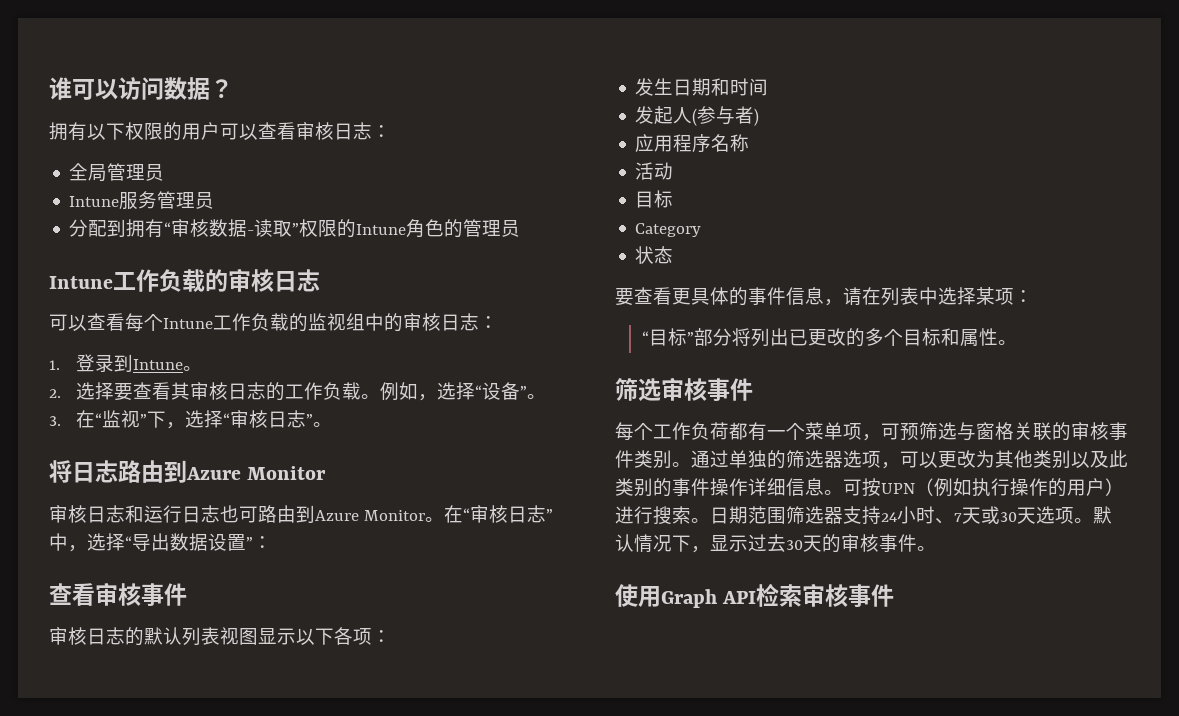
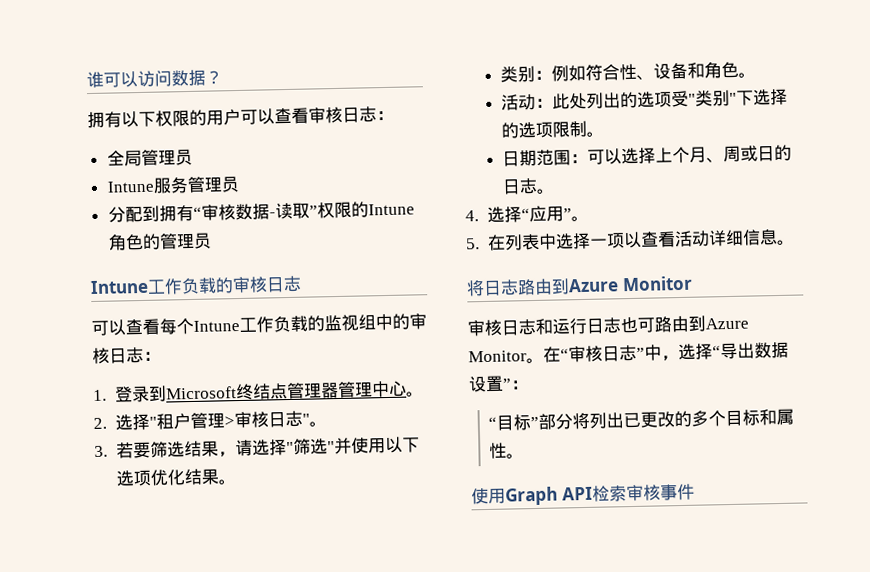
- 1.登录到Intune。
- 2.选择要查看其审核日志的工作负载。例如，选择“设备”。
- 3.在“监视”下，选择“审核日志”。
+ 1.登录到Microsoft终结点管理器管理中心。
+ 2.选择"租户管理>审核日志"。
+ 3.若要筛选结果，请选择"筛选"并使用以下选项优化结果。
+ 类别：例如符合性、设备和角色。
+ 活动：此处列出的选项受"类别"下选择的选项限制。
+ 日期范围：可以选择上个月、周或日的日志。
+ 4.选择“应用”。
+ 5.在列表中选择一项以查看活动详细信息。
- 查看审核事件
- 审核日志的默认列表视图显示以下各项：
- 发生日期和时间
- 发起人(参与者)
- 应用程序名称
- 活动
- 目标
- Category
- 状态
- 要查看更具体的事件信息，请在列表中选择某项：
- 筛选审核事件
- 每个工作负荷都有一个菜单项，可预筛选与窗格关联的审核事件类别。通过单独的筛选器选项，可以更改为其他类别以及此类别的事件操作详细信息。可按UPN（例如执行操作的用户）进行搜索。日期范围筛选器支持24小时、7天或30天选项。默认情况下，显示过去30天的审核事件。

